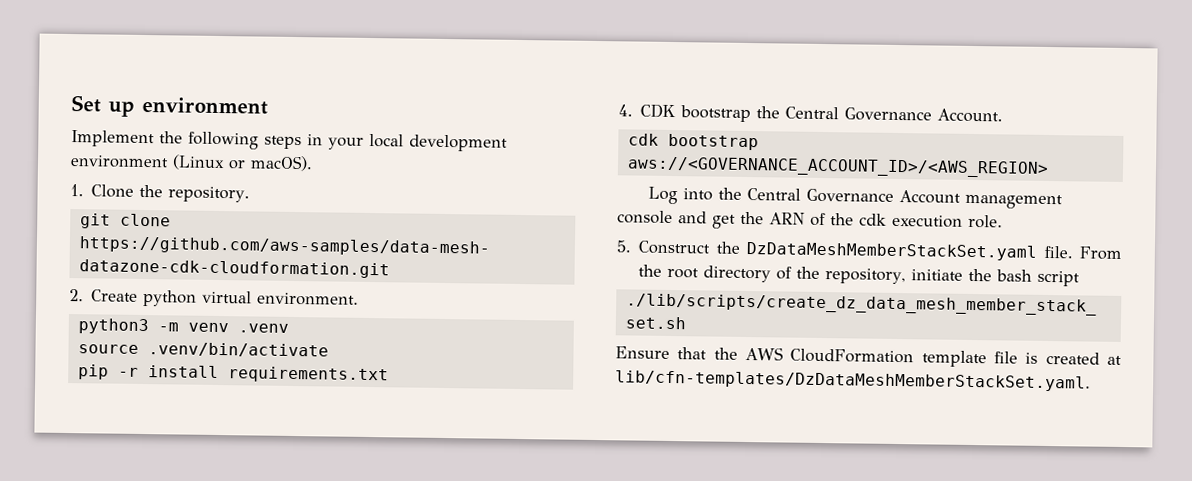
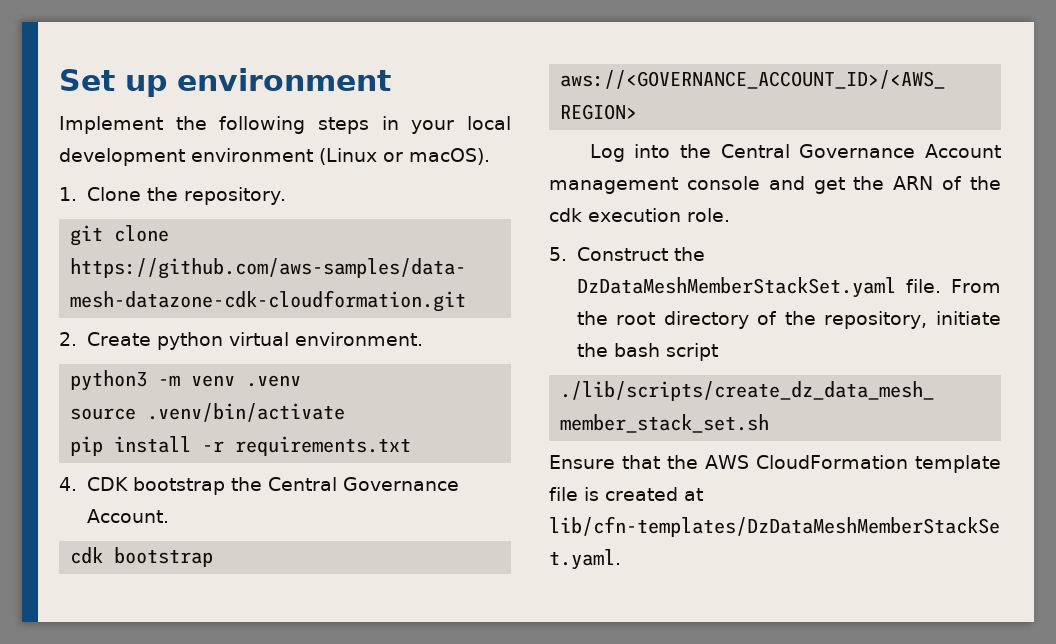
- pip -r install requirements.txt
+ pip install -r requirements.txt

